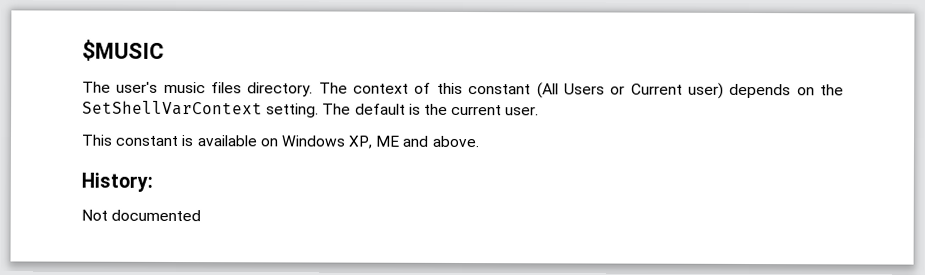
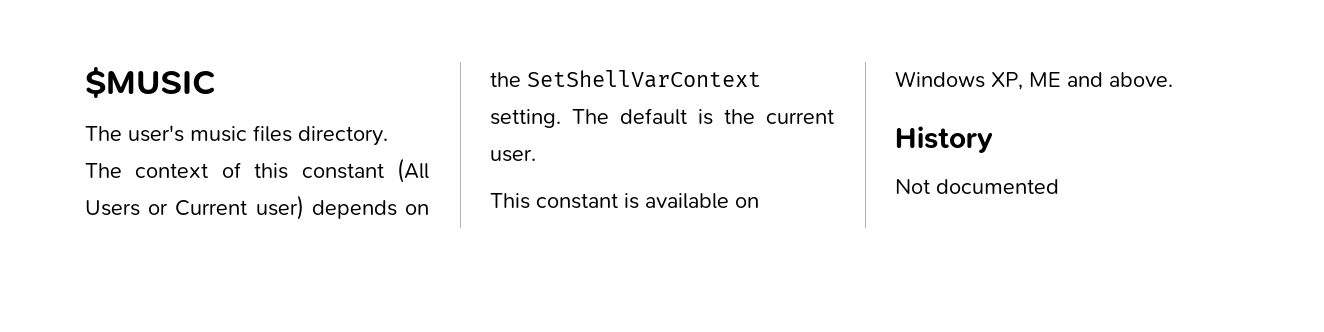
- History:
+ History

